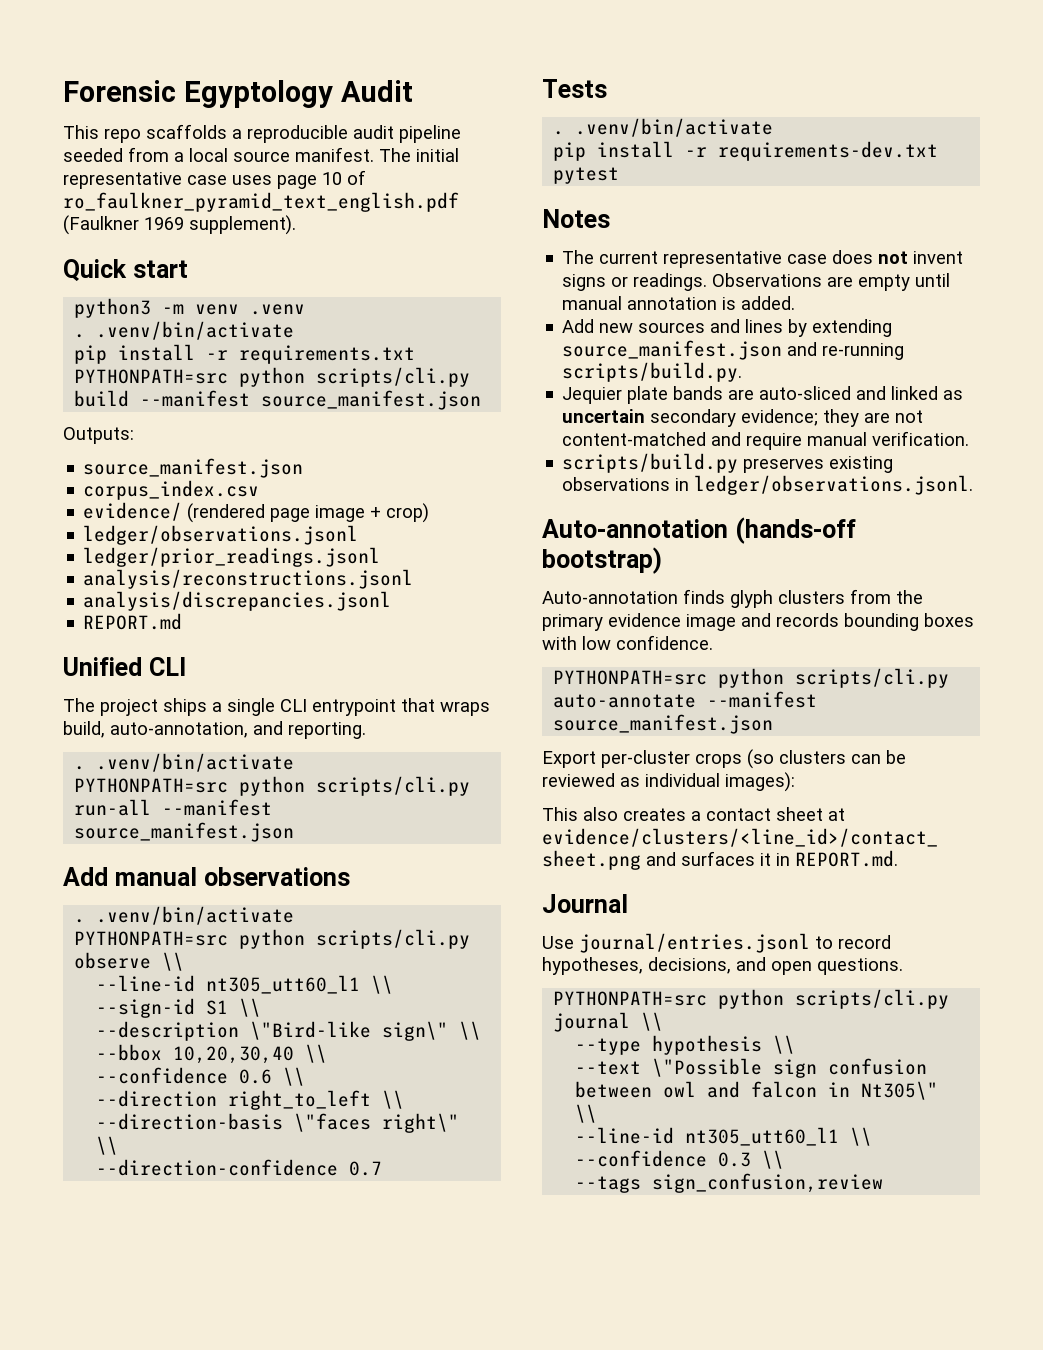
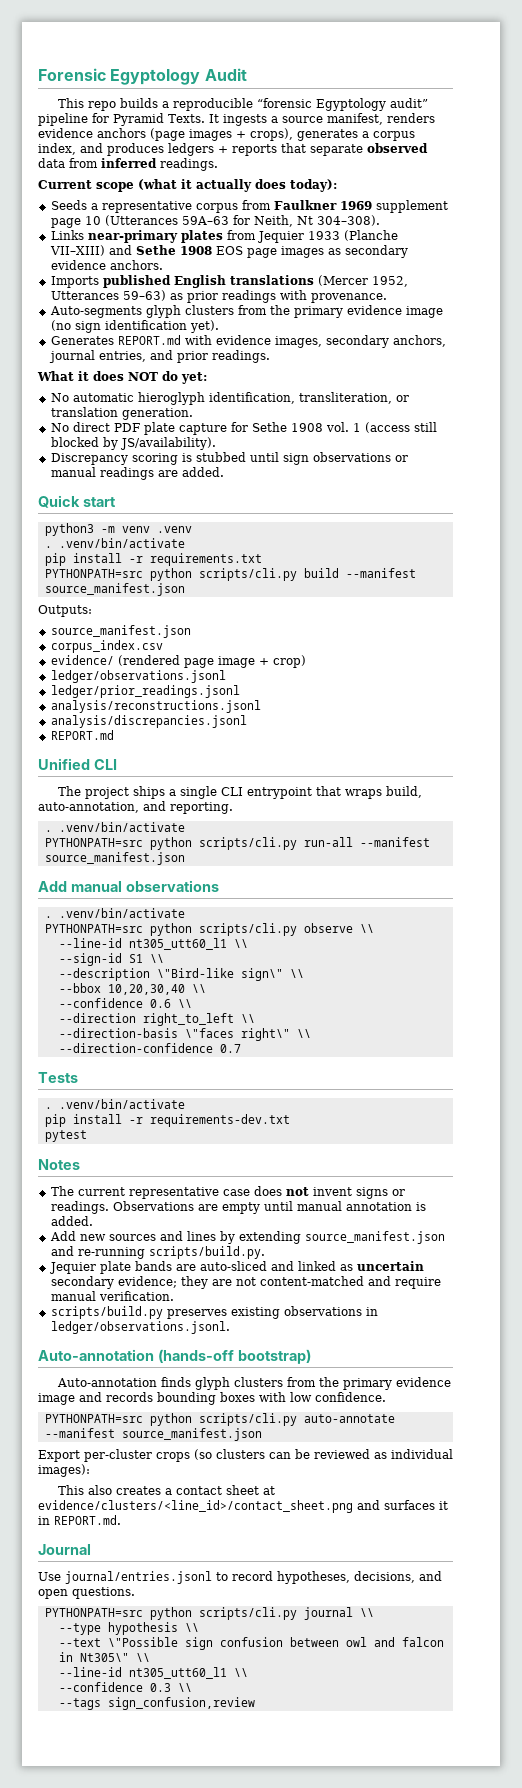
- This repo scaffolds a reproducible audit pipeline seeded from a local source manifest. The initial representative case uses page 10 of ro_faulkner_pyramid_text_english.pdf (Faulkner 1969 supplement).
+ This repo builds a reproducible “forensic Egyptology audit” pipeline for Pyramid Texts. It ingests a source manifest, renders evidence anchors (page images + crops), generates a corpus index, and produces ledgers + reports that separate observed data from inferred readings.
+ Current scope (what it actually does today):
+ Seeds a representative corpus from Faulkner 1969 supplement page 10 (Utterances 59A–63 for Neith, Nt 304–308).
+ Links near-primary plates from Jequier 1933 (Planche VII–XIII) and Sethe 1908 EOS page images as secondary evidence anchors.
+ Imports published English translations (Mercer 1952, Utterances 59–63) as prior readings with provenance.
+ Auto-segments glyph clusters from the primary evidence image (no sign identification yet).
+ Generates REPORT.md with evidence images, secondary anchors, journal entries, and prior readings.
+ What it does NOT do yet:
+ No automatic hieroglyph identification, transliteration, or translation generation.
+ No direct PDF plate capture for Sethe 1908 vol. 1 (access still blocked by JS/availability).
+ Discrepancy scoring is stubbed until sign observations or manual readings are added.

